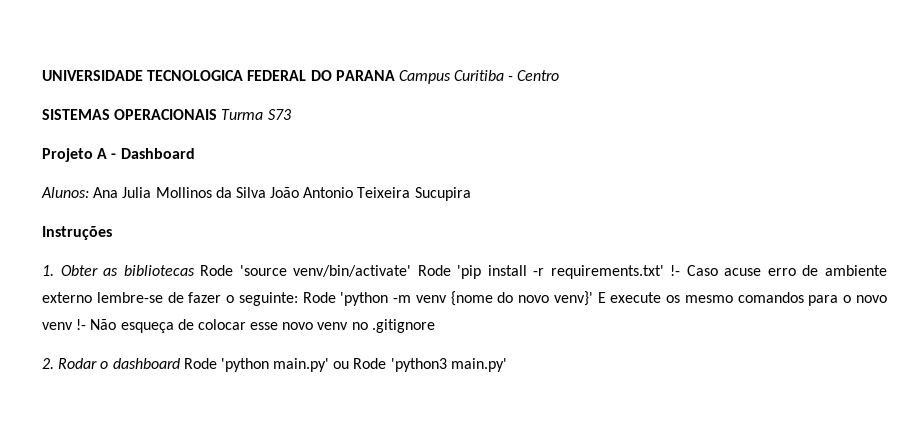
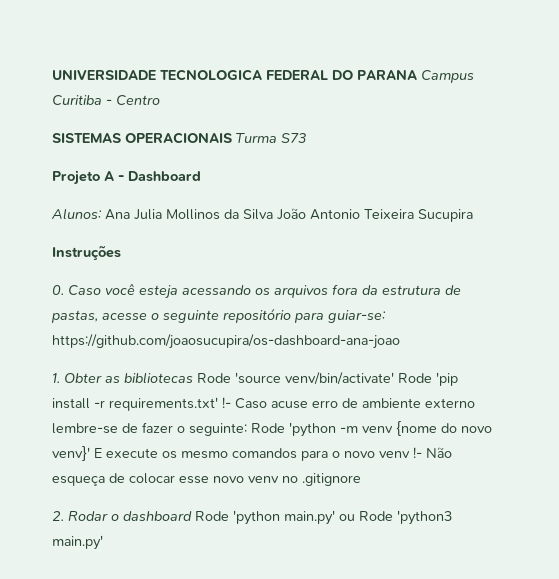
+ 0. Caso você esteja acessando os arquivos fora da estrutura de pastas, acesse o seguinte repositório para guiar-se: https://github.com/joaosucupira/os-dashboard-ana-joao

